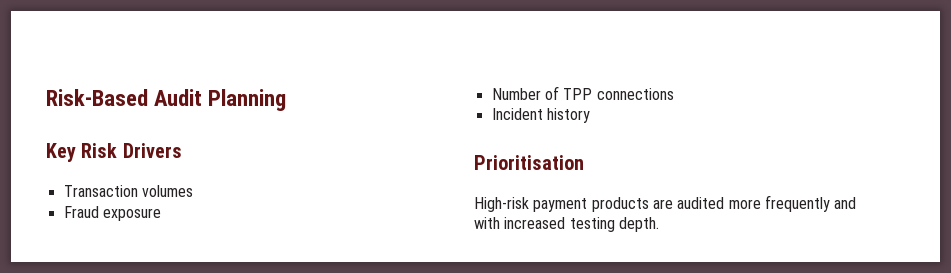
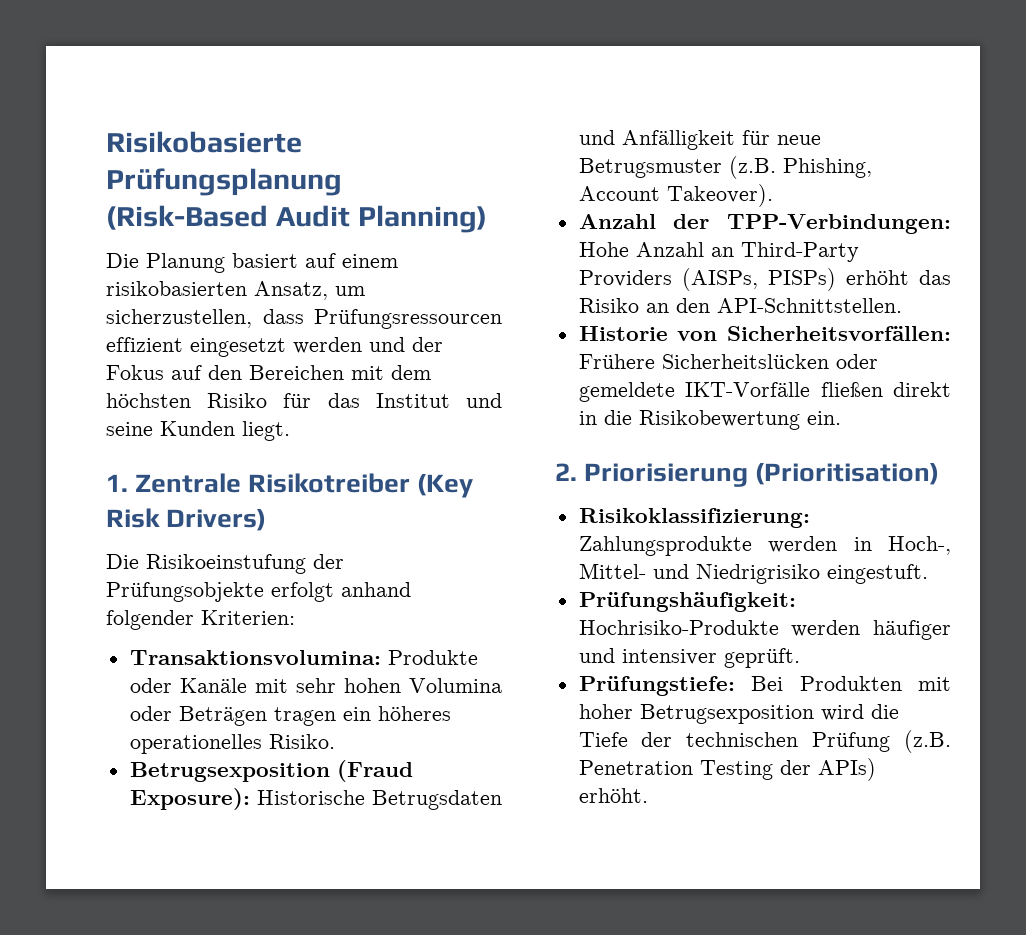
- Risk-Based Audit Planning
- Key Risk Drivers
- Transaction volumes
- Fraud exposure
- Number of TPP connections
- Incident history
- Prioritisation
- High-risk payment products are audited more frequently and with increased testing depth.
+ Risikobasierte Prüfungsplanung (Risk-Based Audit Planning)
+ Die Planung basiert auf einem risikobasierten Ansatz, um sicherzustellen, dass Prüfungsressourcen effizient eingesetzt werden und der Fokus auf den Bereichen mit dem höchsten Risiko für das Institut und seine Kunden liegt.
+ 1. Zentrale Risikotreiber (Key Risk Drivers)
+ Die Risikoeinstufung der Prüfungsobjekte erfolgt anhand folgender Kriterien:
+ Transaktionsvolumina: Produkte oder Kanäle mit sehr hohen Volumina oder Beträgen tragen ein höheres operationelles Risiko.
+ Betrugsexposition (Fraud Exposure): Historische Betrugsdaten und Anfälligkeit für neue Betrugsmuster (z.B. Phishing, Account Takeover).
+ Anzahl der TPP-Verbindungen: Hohe Anzahl an Third-Party Providers (AISPs, PISPs) erhöht das Risiko an den API-Schnittstellen.
+ Historie von Sicherheitsvorfällen: Frühere Sicherheitslücken oder gemeldete IKT-Vorfälle fließen direkt in die Risikobewertung ein.
+ 2. Priorisierung (Prioritisation)
+ Risikoklassifizierung: Zahlungsprodukte werden in Hoch-, Mittel- und Niedrigrisiko eingestuft.
+ Prüfungshäufigkeit: Hochrisiko-Produkte werden häufiger und intensiver geprüft.
+ Prüfungstiefe: Bei Produkten mit hoher Betrugsexposition wird die Tiefe der technischen Prüfung (z.B. Penetration Testing der APIs) erhöht.

